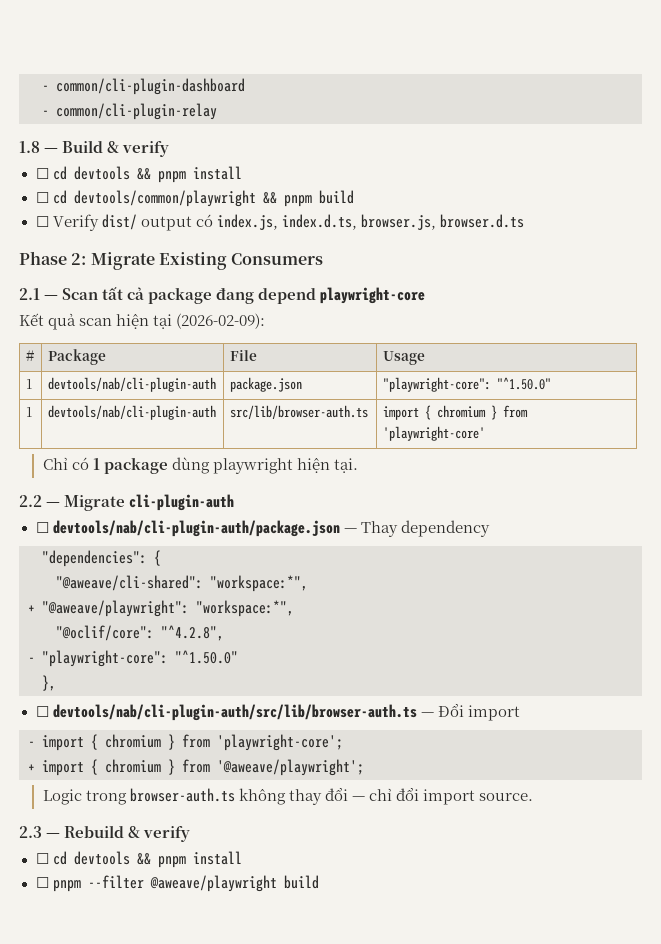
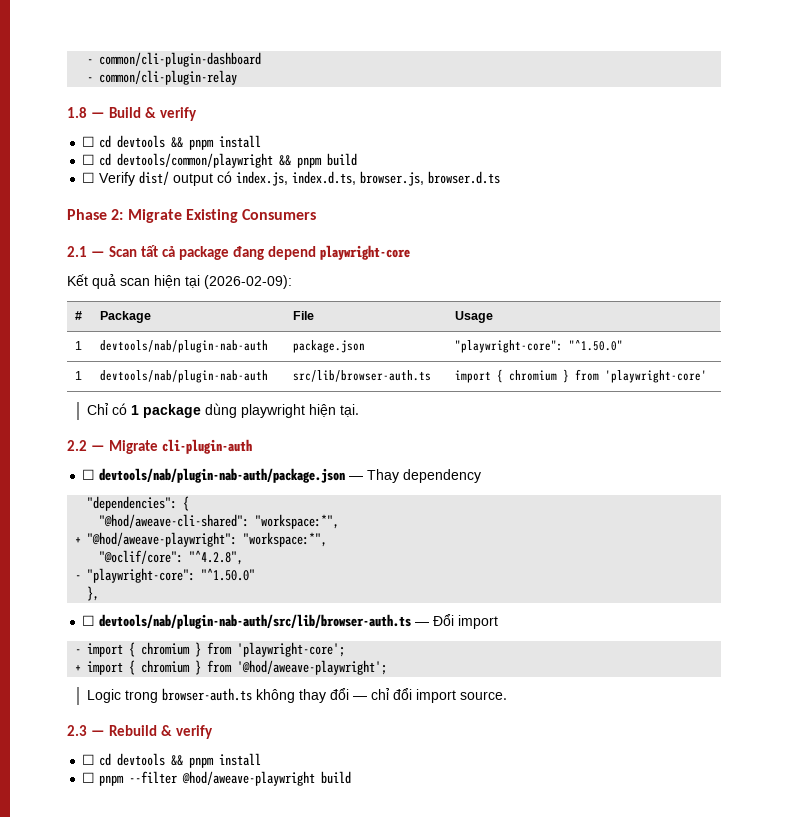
- 1 | devtools/nab/cli-plugin-auth | package.json | "playwright-core": "^1.50.0"
+ 1 | devtools/nab/plugin-nab-auth | package.json | "playwright-core": "^1.50.0"
- 1 | devtools/nab/cli-plugin-auth | src/lib/browser-auth.ts | import { chromium } from 'playwright-core'
+ 1 | devtools/nab/plugin-nab-auth | src/lib/browser-auth.ts | import { chromium } from 'playwright-core'
- ☐ devtools/nab/cli-plugin-auth/package.json — Thay dependency
+ ☐ devtools/nab/plugin-nab-auth/package.json — Thay dependency
- "@aweave/cli-shared": "workspace:*",
+ "@hod/aweave-cli-shared": "workspace:*",
- + "@aweave/playwright": "workspace:*",
+ + "@hod/aweave-playwright": "workspace:*",
- ☐ devtools/nab/cli-plugin-auth/src/lib/browser-auth.ts — Đổi import
+ ☐ devtools/nab/plugin-nab-auth/src/lib/browser-auth.ts — Đổi import
- + import { chromium } from '@aweave/playwright';
+ + import { chromium } from '@hod/aweave-playwright';
- ☐ pnpm --filter @aweave/playwright build
+ ☐ pnpm --filter @hod/aweave-playwright build

